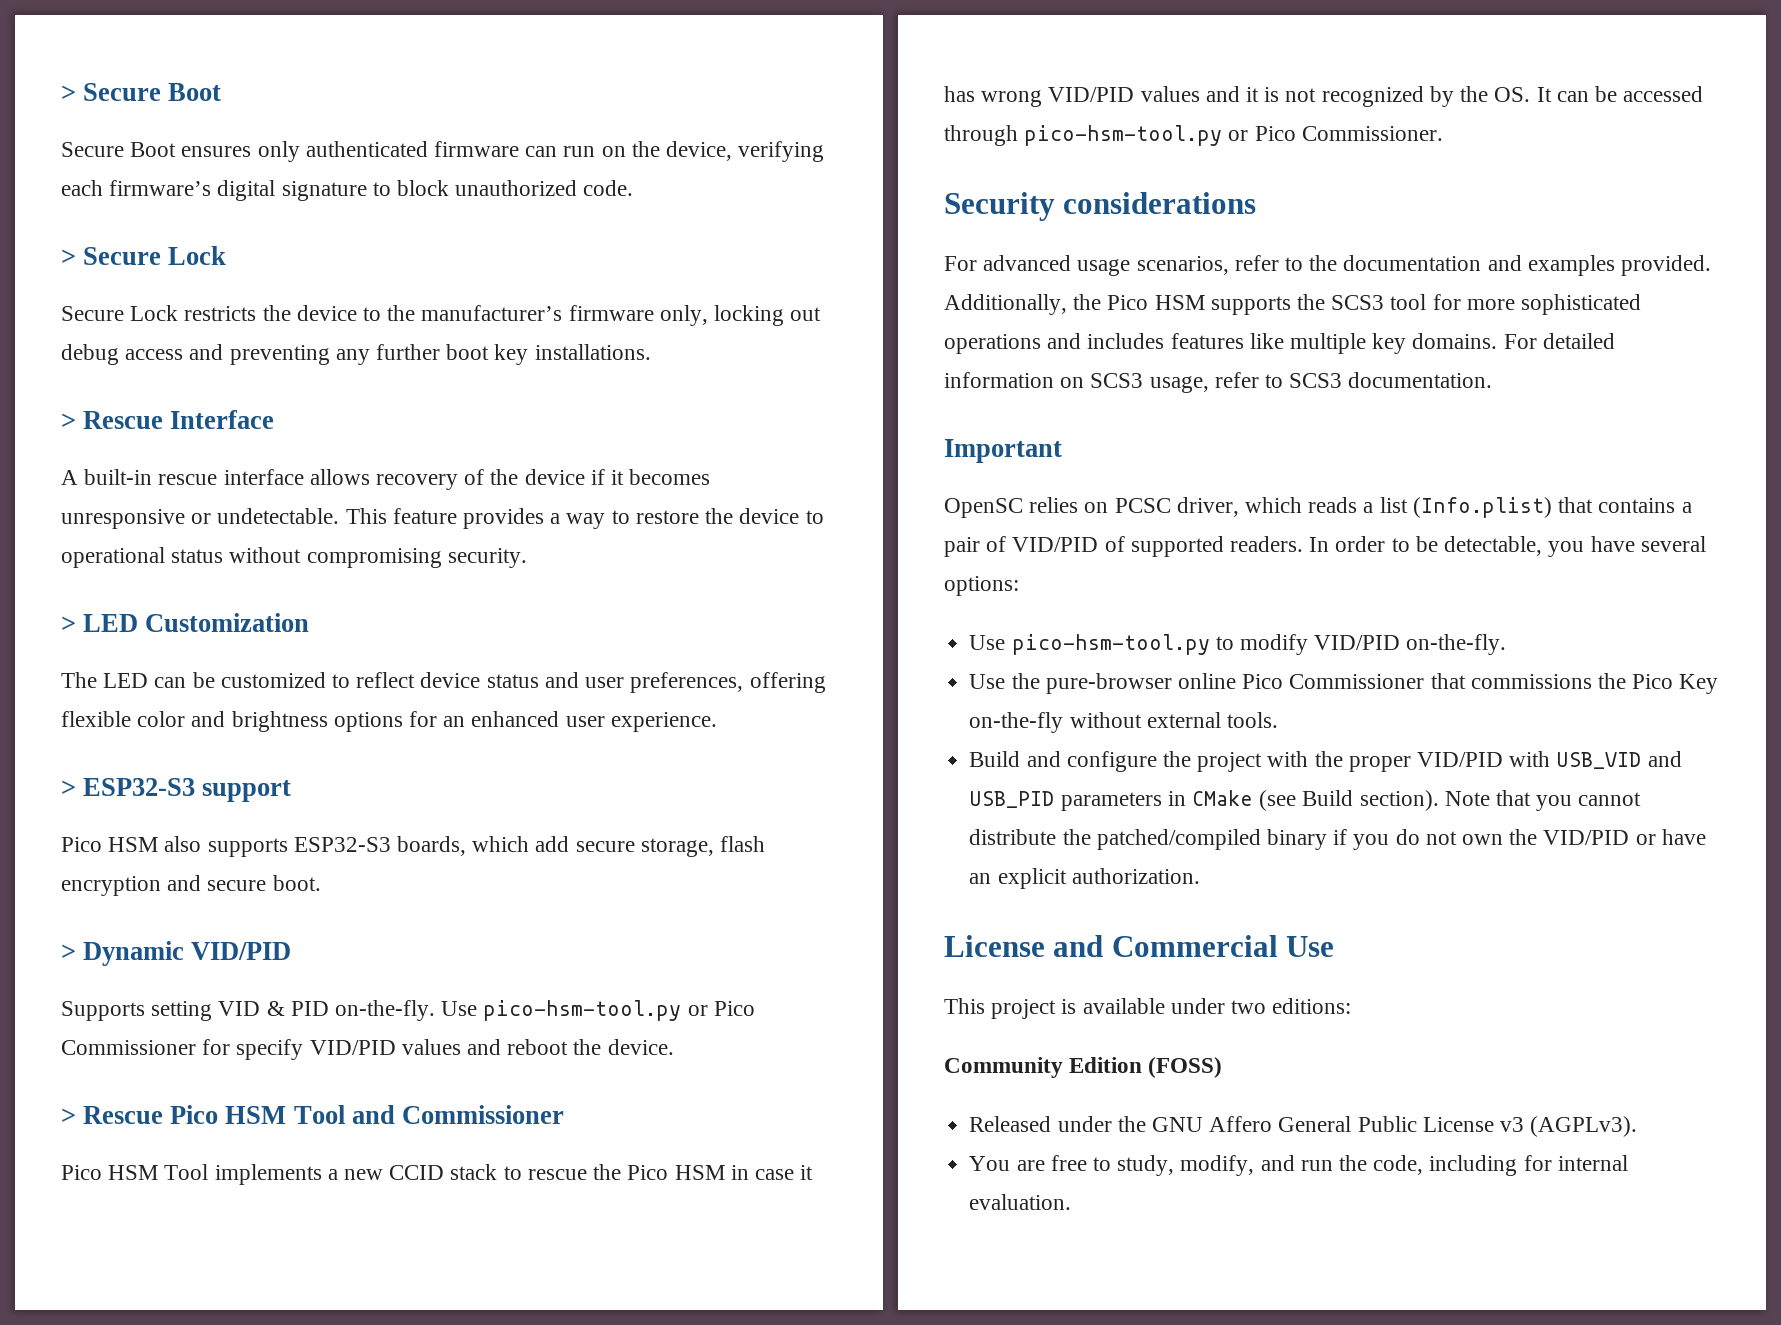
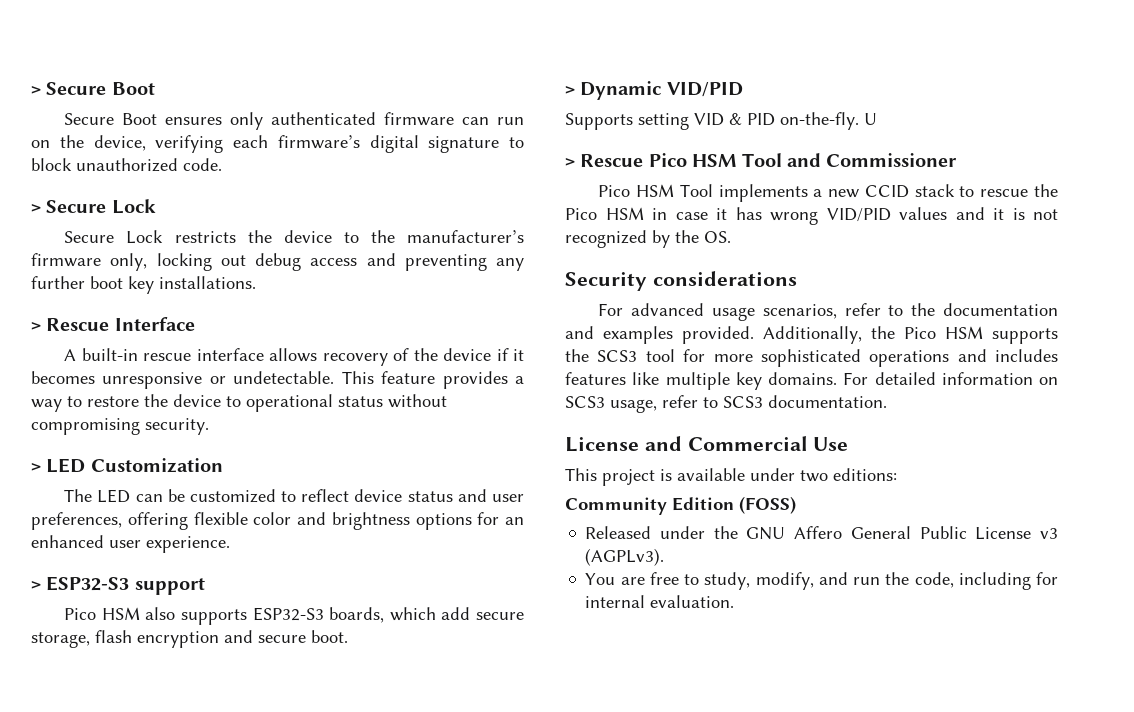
- Use pico-hsm-tool.py or Pico Commissioner for specify VID/PID values and reboot the device.
+ U
- Pico HSM Tool implements a new CCID stack to rescue the Pico HSM in case it has wrong VID/PID values and it is not recognized by the OS. It can be accessed through pico-hsm-tool.py or Pico Commissioner.
+ Pico HSM Tool implements a new CCID stack to rescue the Pico HSM in case it has wrong VID/PID values and it is not recognized by the OS.
- Important
- OpenSC relies on PCSC driver, which reads a list (Info.plist) that contains a pair of VID/PID of supported readers. In order to be detectable, you have several options:
- Use pico-hsm-tool.py to modify VID/PID on-the-fly.
- Use the pure-browser online Pico Commissioner that commissions the Pico Key on-the-fly without external tools.
- Build and configure the project with the proper VID/PID with USB_VID and USB_PID parameters in CMake (see Build section). Note that you cannot distribute the patched/compiled binary if you do not own the VID/PID or have an explicit authorization.

